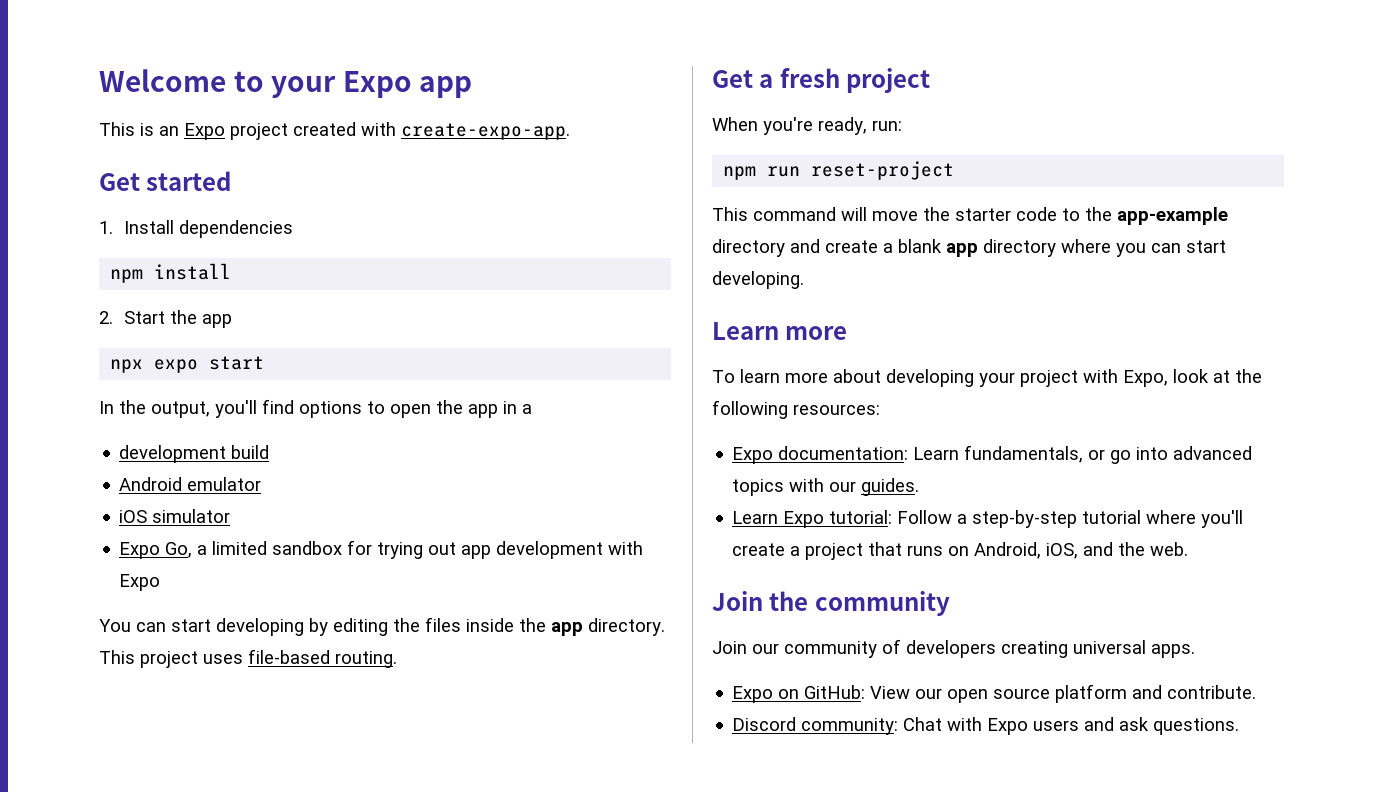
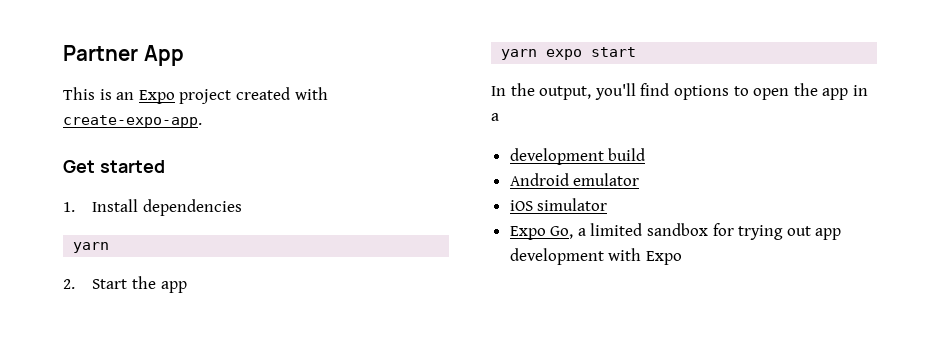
- Welcome to your Expo app
+ Partner App
  1. Install dependencies
- npm install
+ yarn
- npx expo start
+ yarn expo start
- You can start developing by editing the files inside the app directory. This project uses file-based routing.
- Get a fresh project
- When you're ready, run:
- npm run reset-project
- This command will move the starter code to the app-example directory and create a blank app directory where you can start developing.
- Learn more
- To learn more about developing your project with Expo, look at the following resources:
- Expo documentation: Learn fundamentals, or go into advanced topics with our guides.
- Learn Expo tutorial: Follow a step-by-step tutorial where you'll create a project that runs on Android, iOS, and the web.
- Join the community
- Join our community of developers creating universal apps.
- Expo on GitHub: View our open source platform and contribute.
- Discord community: Chat with Expo users and ask questions.

